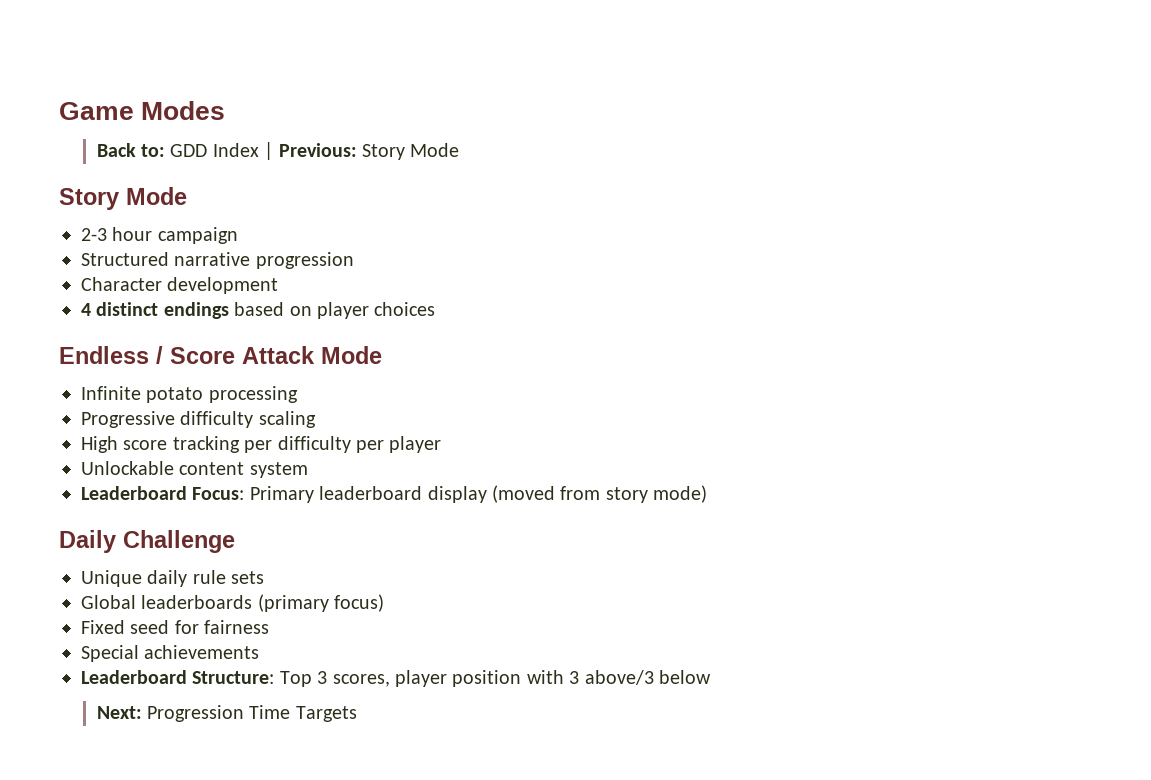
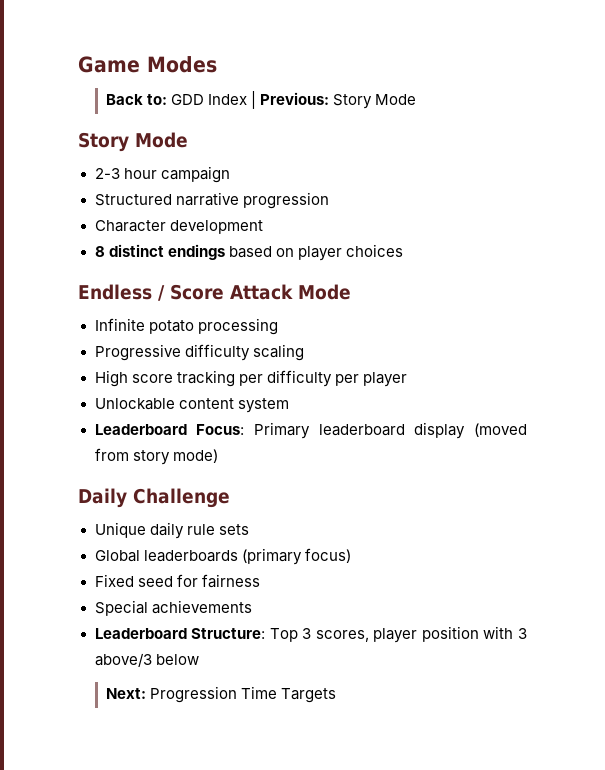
- 4 distinct endings based on player choices
+ 8 distinct endings based on player choices

